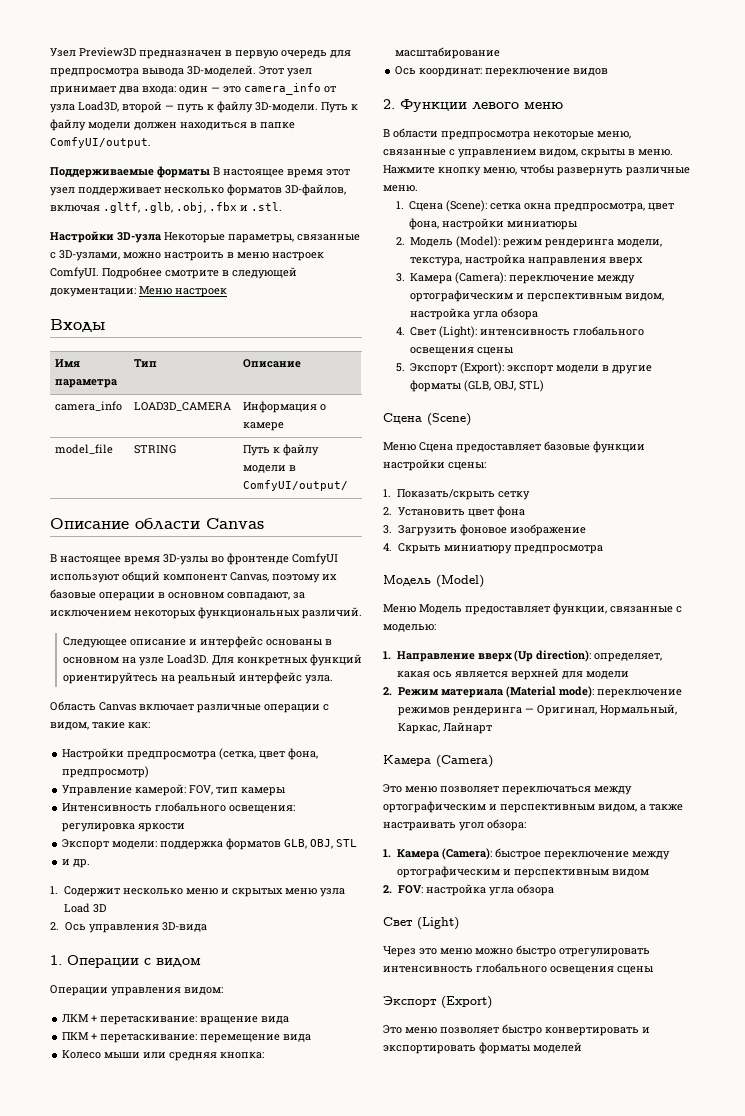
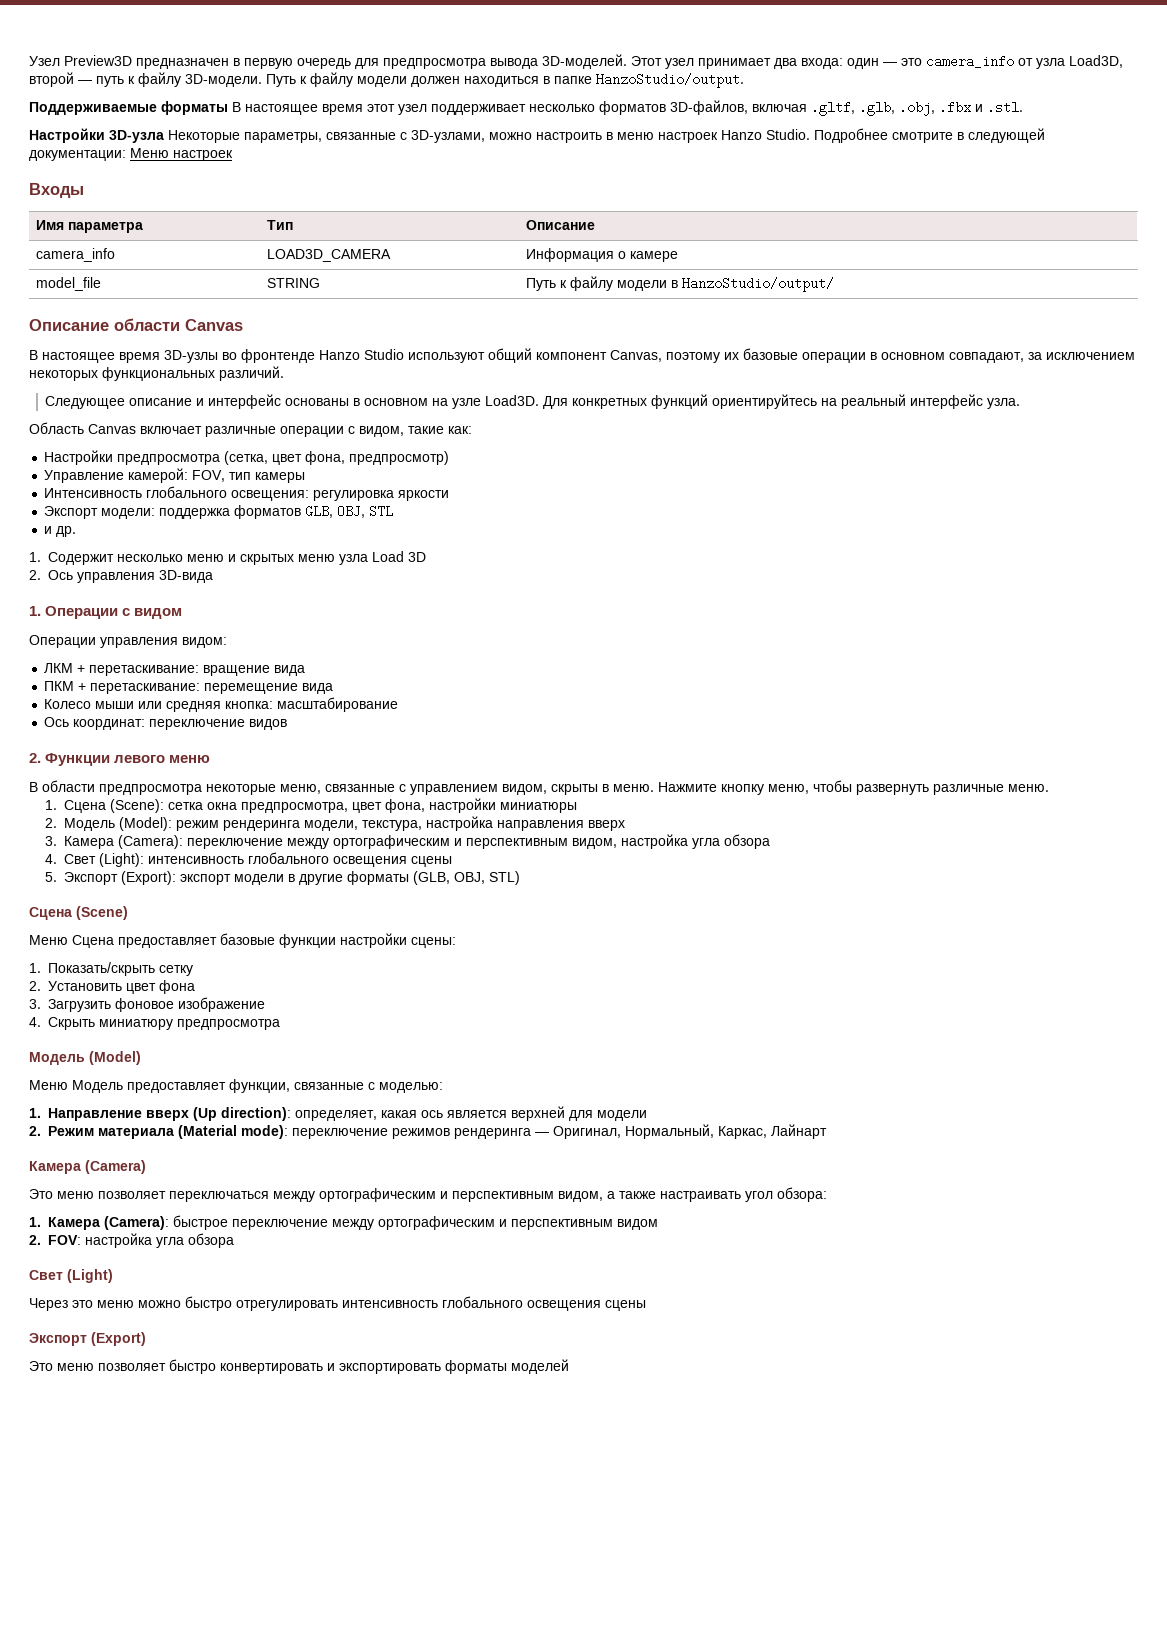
- Путь к файлу модели должен находиться в папке ComfyUI/output.
+ Путь к файлу модели должен находиться в папке HanzoStudio/output.
- Настройки 3D-узла Некоторые параметры, связанные с 3D-узлами, можно настроить в меню настроек ComfyUI.
+ Настройки 3D-узла Некоторые параметры, связанные с 3D-узлами, можно настроить в меню настроек Hanzo Studio.
- model_file | STRING | Путь к файлу модели в ComfyUI/output/
+ model_file | STRING | Путь к файлу модели в HanzoStudio/output/
- В настоящее время 3D-узлы во фронтенде ComfyUI используют общий компонент Canvas, поэтому их базовые операции в основном совпадают, за исключением некоторых функциональных различий.
+ В настоящее время 3D-узлы во фронтенде Hanzo Studio используют общий компонент Canvas, поэтому их базовые операции в основном совпадают, за исключением некоторых функциональных различий.

